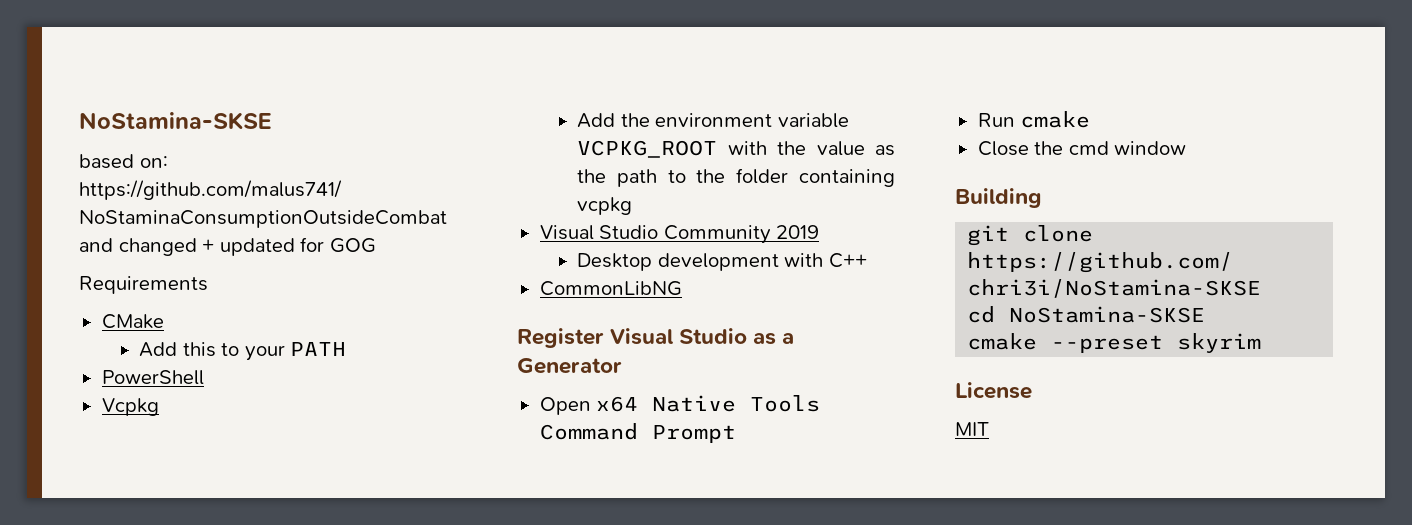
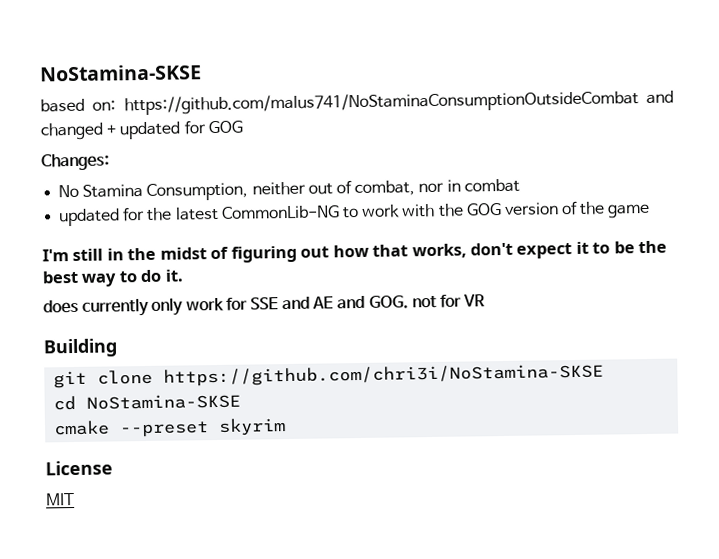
- Requirements
- CMake
- Add this to your PATH
- PowerShell
- Vcpkg
- Add the environment variable VCPKG_ROOT with the value as the path to the folder containing vcpkg
- Visual Studio Community 2019
- Desktop development with C++
- CommonLibNG
- Register Visual Studio as a Generator
- Open x64 Native Tools Command Prompt
- Run cmake
- Close the cmd window
+ Changes:
+ No Stamina Consumption, neither out of combat, nor in combat
+ updated for the latest CommonLib-NG to work with the GOG version of the game
+ I'm still in the midst of figuring out how that works, don't expect it to be the best way to do it.
+ does currently only work for SSE and AE and GOG. not for VR

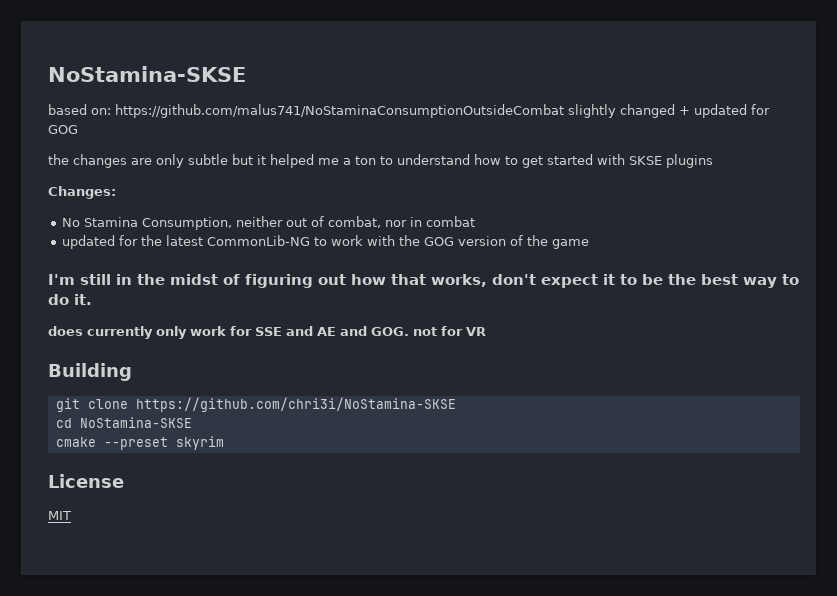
- based on: https://github.com/malus741/NoStaminaConsumptionOutsideCombat and changed + updated for GOG
+ based on: https://github.com/malus741/NoStaminaConsumptionOutsideCombat slightly changed + updated for GOG
+ the changes are only subtle but it helped me a ton to understand how to get started with SKSE plugins

